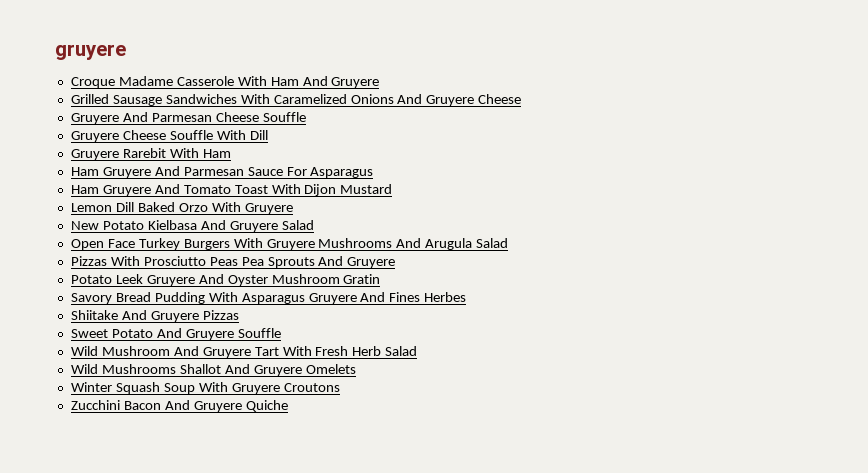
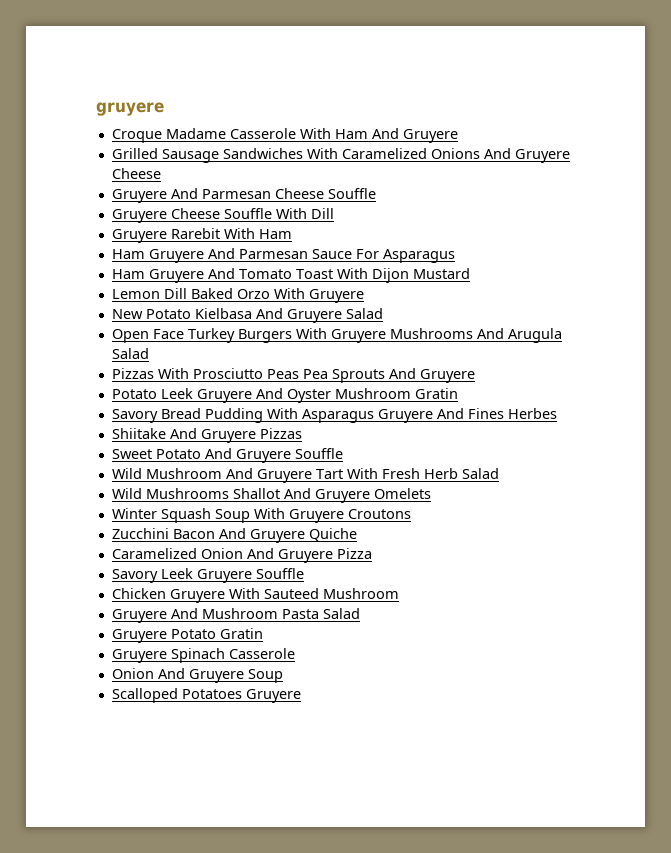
+ Caramelized Onion And Gruyere Pizza
+ Savory Leek Gruyere Souffle
+ Chicken Gruyere With Sauteed Mushroom
+ Gruyere And Mushroom Pasta Salad
+ Gruyere Potato Gratin
+ Gruyere Spinach Casserole
+ Onion And Gruyere Soup
+ Scalloped Potatoes Gruyere

